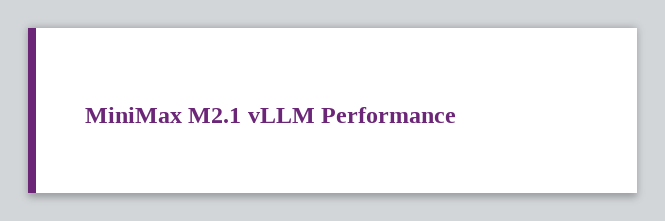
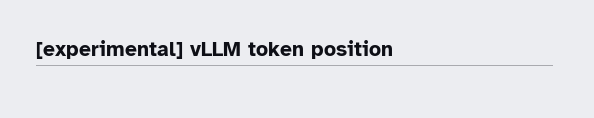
- MiniMax M2.1 vLLM Performance
+ [experimental] vLLM token position

